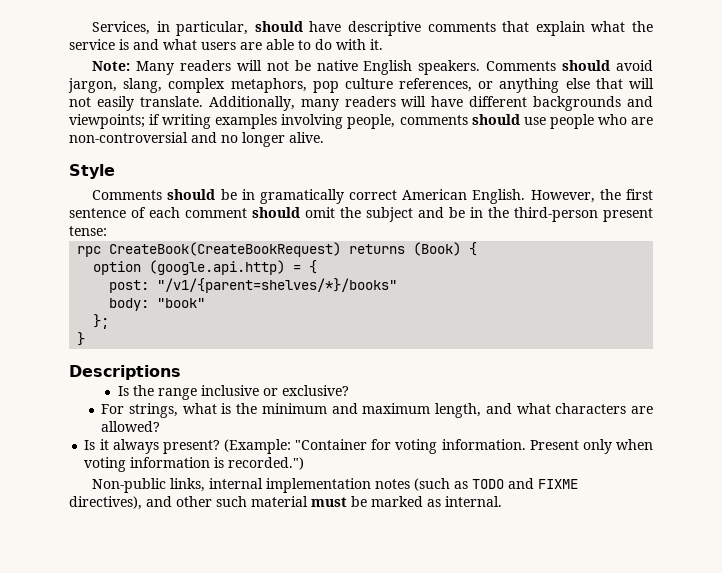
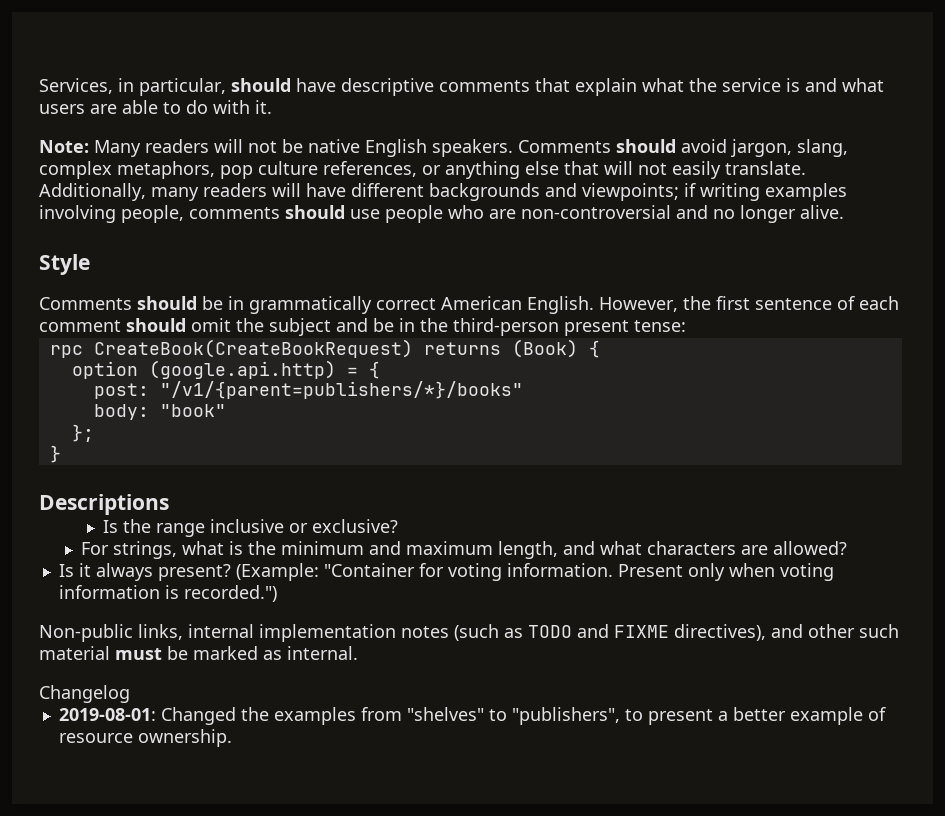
- Comments should be in gramatically correct American English.
+ Comments should be in grammatically correct American English.
- post: "/v1/{parent=shelves/*}/books"
+ post: "/v1/{parent=publishers/*}/books"
+ Changelog
+ 2019-08-01: Changed the examples from "shelves" to "publishers", to present a better example of resource ownership.

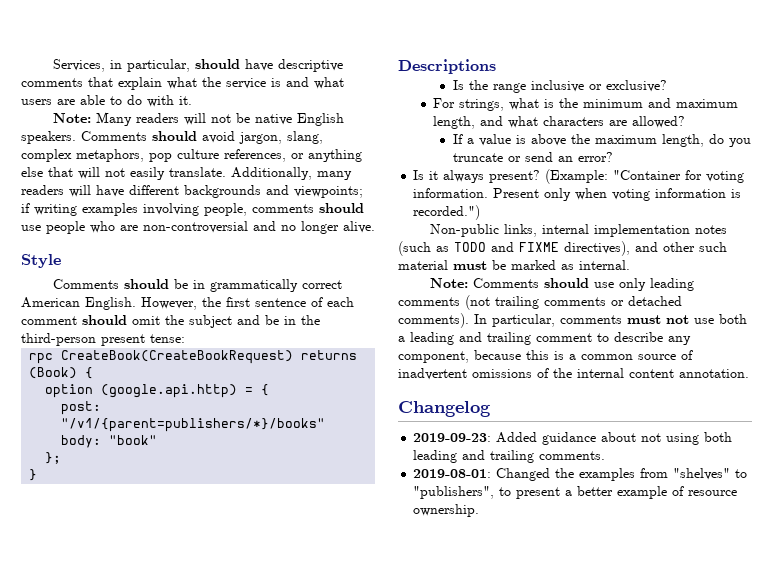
+ If a value is above the maximum length, do you truncate or send an error?
+ Note: Comments should use only leading comments (not trailing comments or detached comments). In particular, comments must not use both a leading and trailing comment to describe any component, because this is a common source of inadvertent omissions of the internal content annotation.
  Changelog
+ 2019-09-23: Added guidance about not using both leading and trailing comments.

